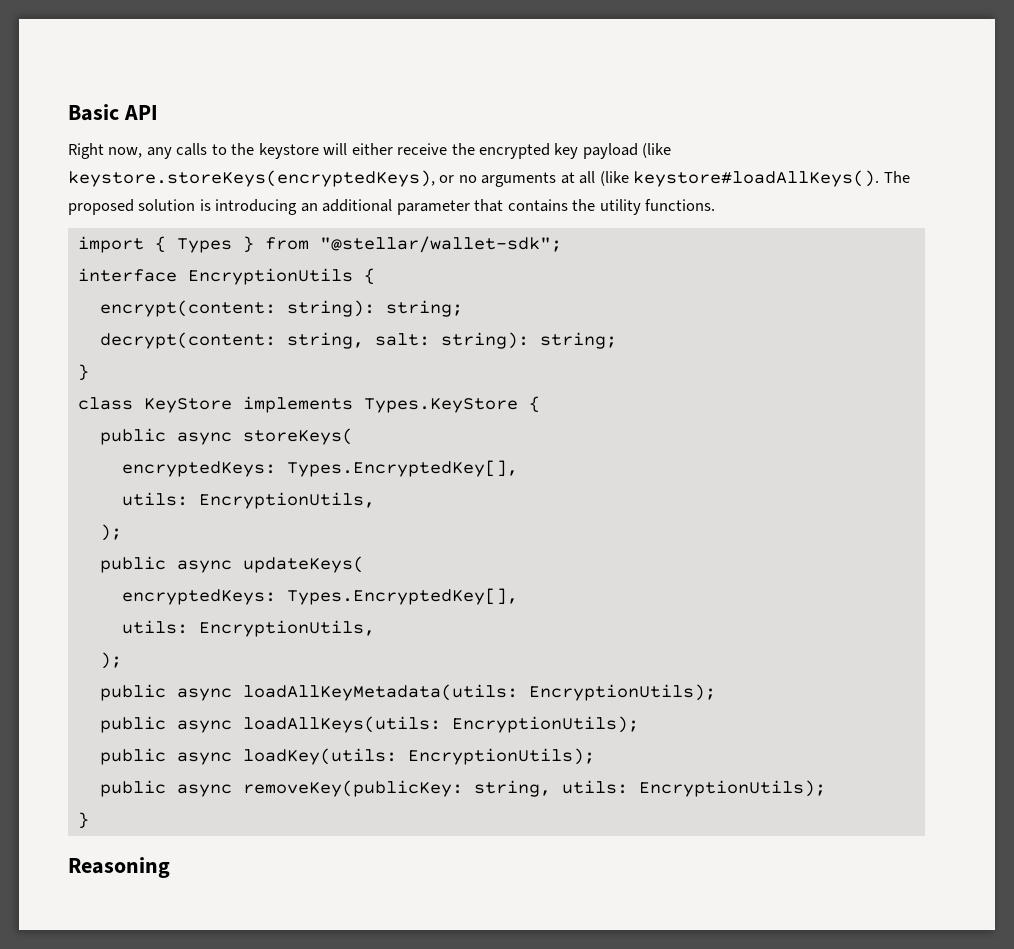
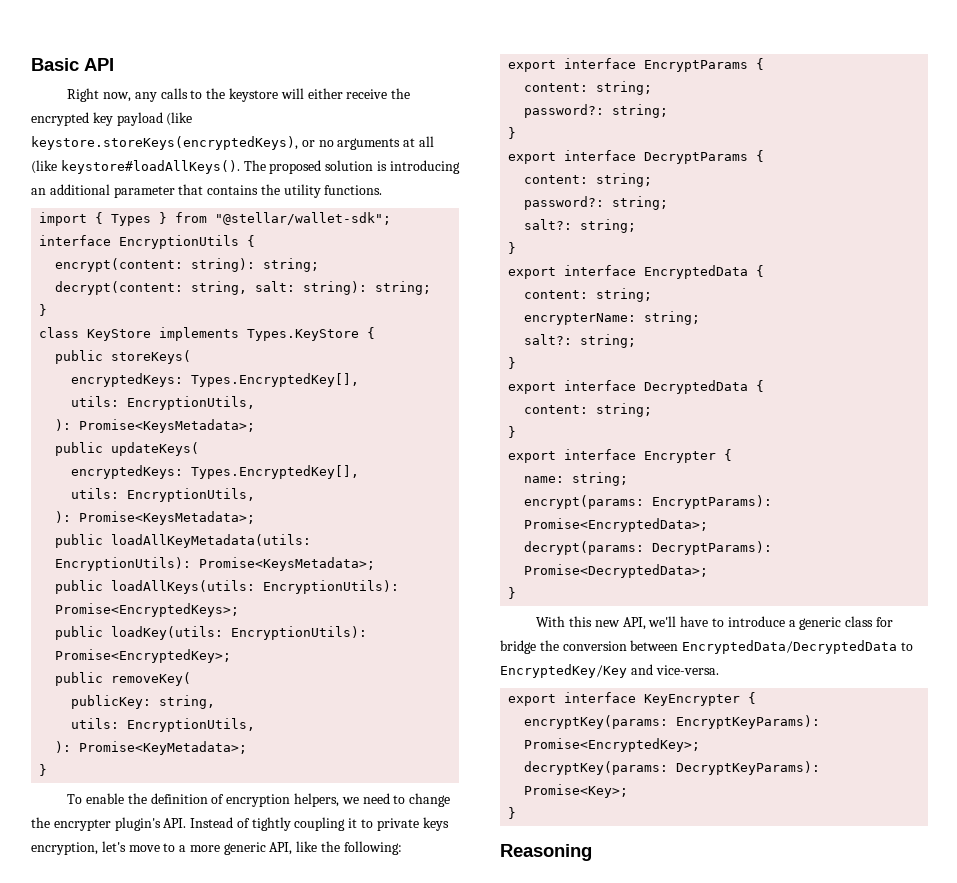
- public async storeKeys(
+ public storeKeys(
  encryptedKeys: Types.EncryptedKey[],
  utils: EncryptionUtils,
- );
- public async updateKeys(
+ ): Promise<KeysMetadata>;
+ public updateKeys(
  encryptedKeys: Types.EncryptedKey[],
  utils: EncryptionUtils,
- );
- public async loadAllKeyMetadata(utils: EncryptionUtils);
- public async loadAllKeys(utils: EncryptionUtils);
- public async loadKey(utils: EncryptionUtils);
- public async removeKey(publicKey: string, utils: EncryptionUtils);
+ ): Promise<KeysMetadata>;
+ public loadAllKeyMetadata(utils: EncryptionUtils): Promise<KeysMetadata>;
+ public loadAllKeys(utils: EncryptionUtils): Promise<EncryptedKeys>;
+ public loadKey(utils: EncryptionUtils): Promise<EncryptedKey>;
+ public removeKey(
+ publicKey: string,
+ utils: EncryptionUtils,
+ ): Promise<KeyMetadata>;
+ }
+ To enable the definition of encryption helpers, we need to change the encrypter plugin's API. Instead of tightly coupling it to private keys encryption, let's move to a more generic API, like the following:
+ export interface EncryptParams {
+ content: string;
+ password?: string;
+ }
+ export interface DecryptParams {
+ content: string;
+ password?: string;
+ salt?: string;
+ }
+ export interface EncryptedData {
+ content: string;
+ encrypterName: string;
+ salt?: string;
+ }
+ export interface DecryptedData {
+ content: string;
+ }
+ export interface Encrypter {
+ name: string;
+ encrypt(params: EncryptParams): Promise<EncryptedData>;
+ decrypt(params: DecryptParams): Promise<DecryptedData>;
+ }
+ With this new API, we'll have to introduce a generic class for bridge the conversion between EncryptedData/DecryptedData to EncryptedKey/Key and vice-versa.
+ export interface KeyEncrypter {
+ encryptKey(params: EncryptKeyParams): Promise<EncryptedKey>;
+ decryptKey(params: DecryptKeyParams): Promise<Key>;

